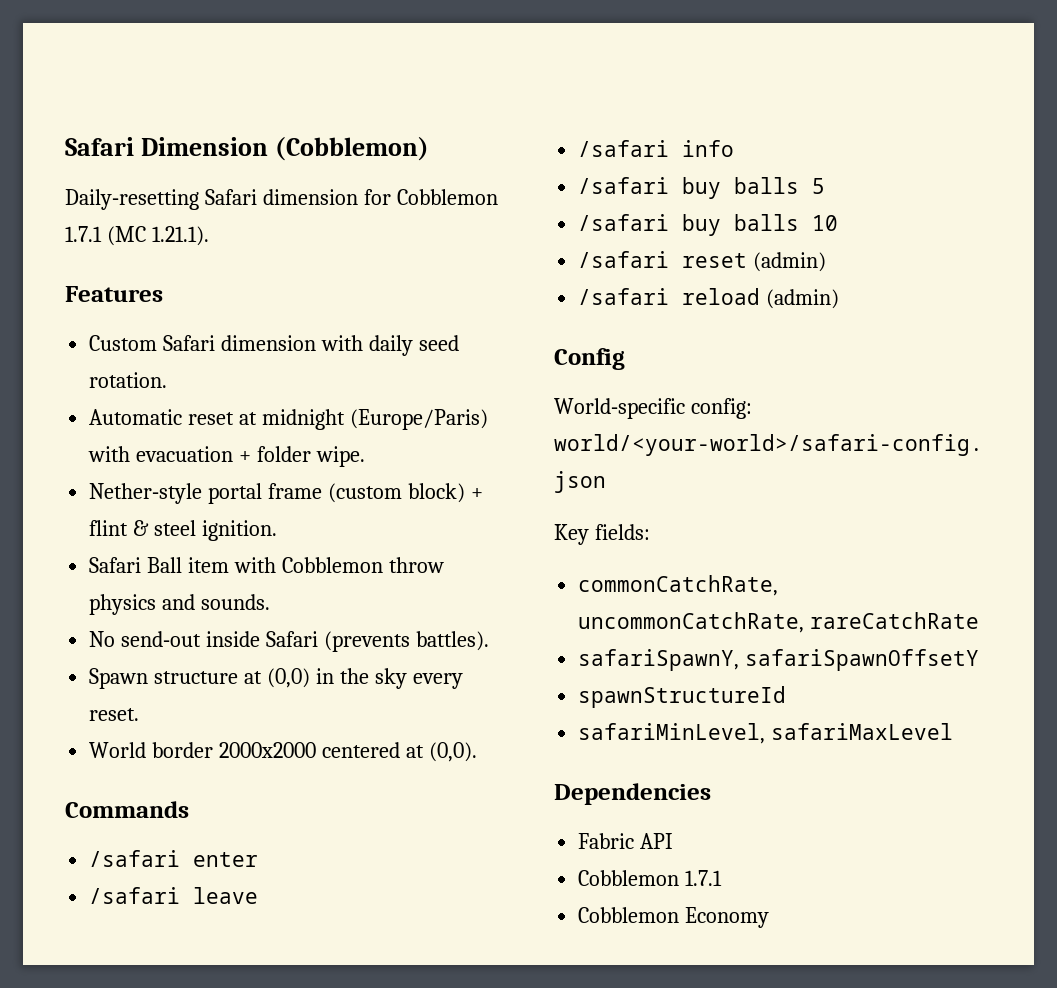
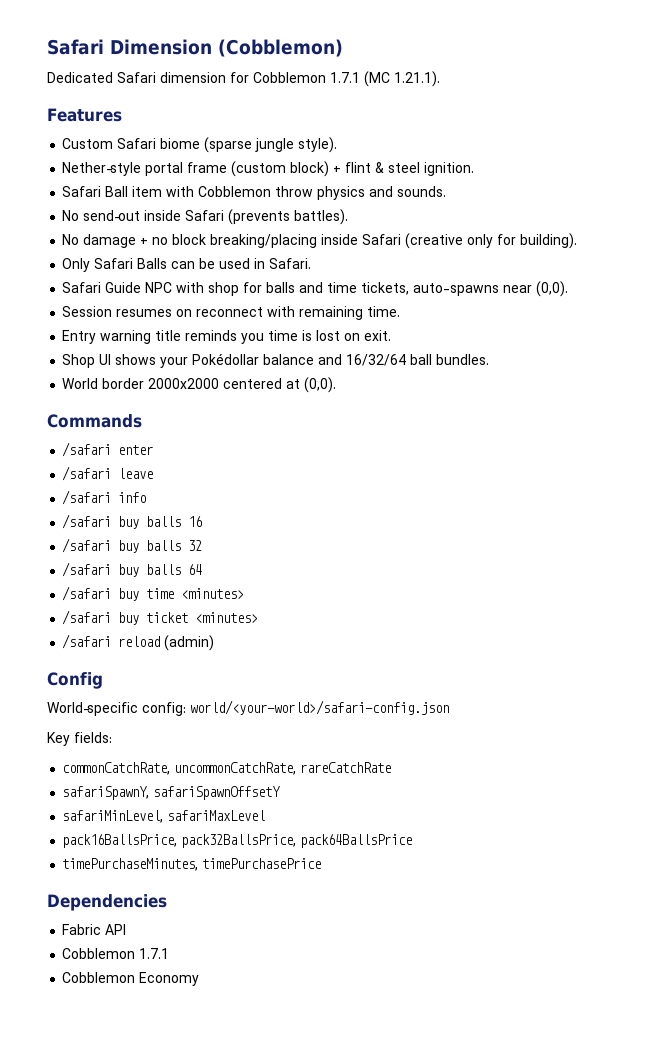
- Daily‑resetting Safari dimension for Cobblemon 1.7.1 (MC 1.21.1).
+ Dedicated Safari dimension for Cobblemon 1.7.1 (MC 1.21.1).
- Custom Safari dimension with daily seed rotation.
- Automatic reset at midnight (Europe/Paris) with evacuation + folder wipe.
+ Custom Safari biome (sparse jungle style).
- Spawn structure at (0,0) in the sky every reset.
+ No damage + no block breaking/placing inside Safari (creative only for building).
+ Only Safari Balls can be used in Safari.
+ Safari Guide NPC with shop for balls and time tickets, auto-spawns near (0,0).
+ Session resumes on reconnect with remaining time.
+ Entry warning title reminds you time is lost on exit.
+ Shop UI shows your Pokédollar balance and 16/32/64 ball bundles.
- /safari buy balls 5
- /safari buy balls 10
- /safari reset (admin)
+ /safari buy balls 16
+ /safari buy balls 32
+ /safari buy balls 64
+ /safari buy time <minutes>
+ /safari buy ticket <minutes>
- spawnStructureId
+ pack16BallsPrice, pack32BallsPrice, pack64BallsPrice
+ timePurchaseMinutes, timePurchasePrice

